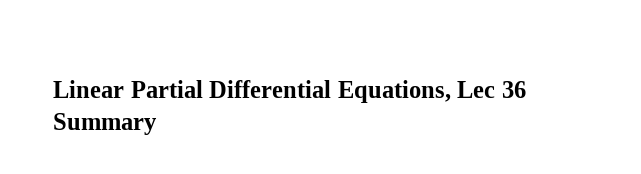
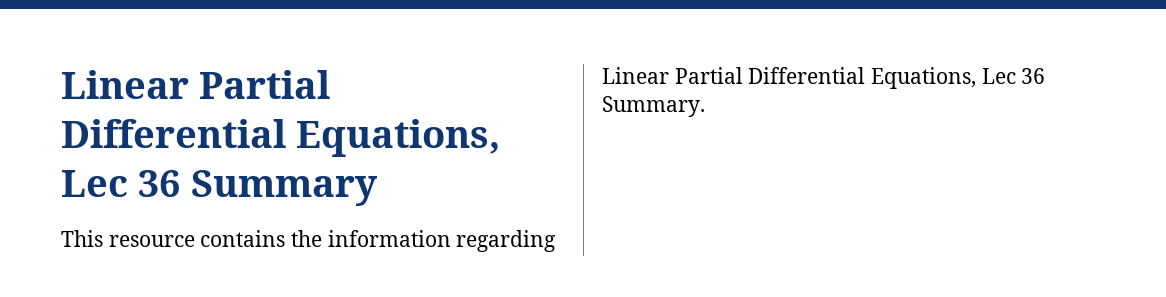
+ This resource contains the information regarding Linear Partial Differential Equations, Lec 36 Summary.

